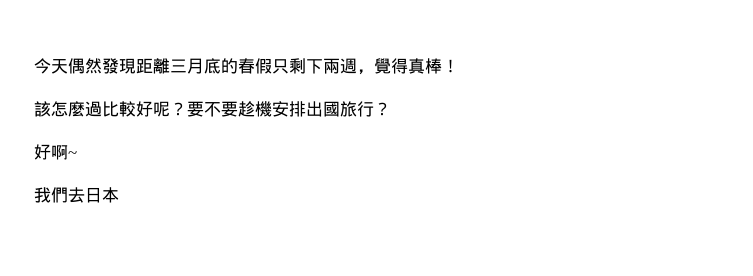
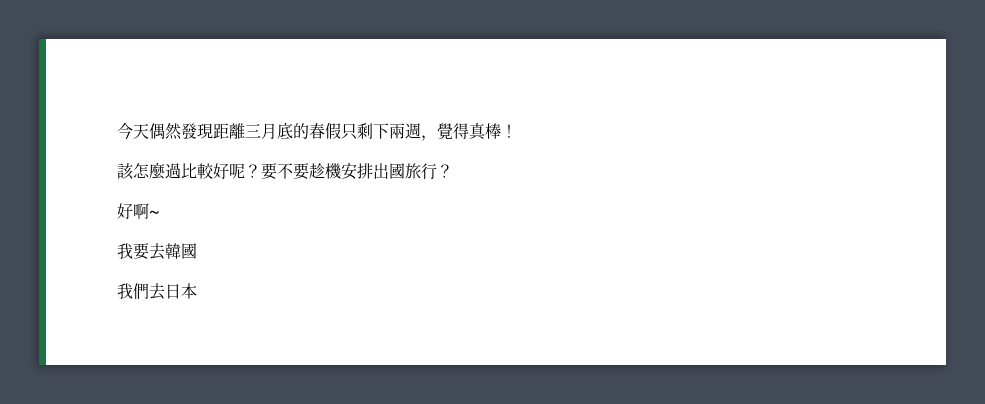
+ 我要去韓國

